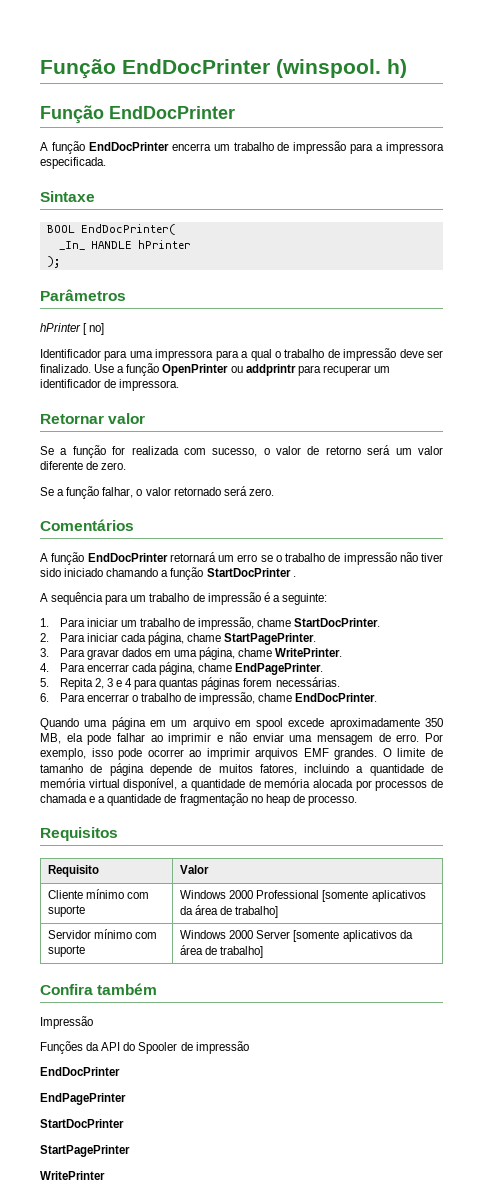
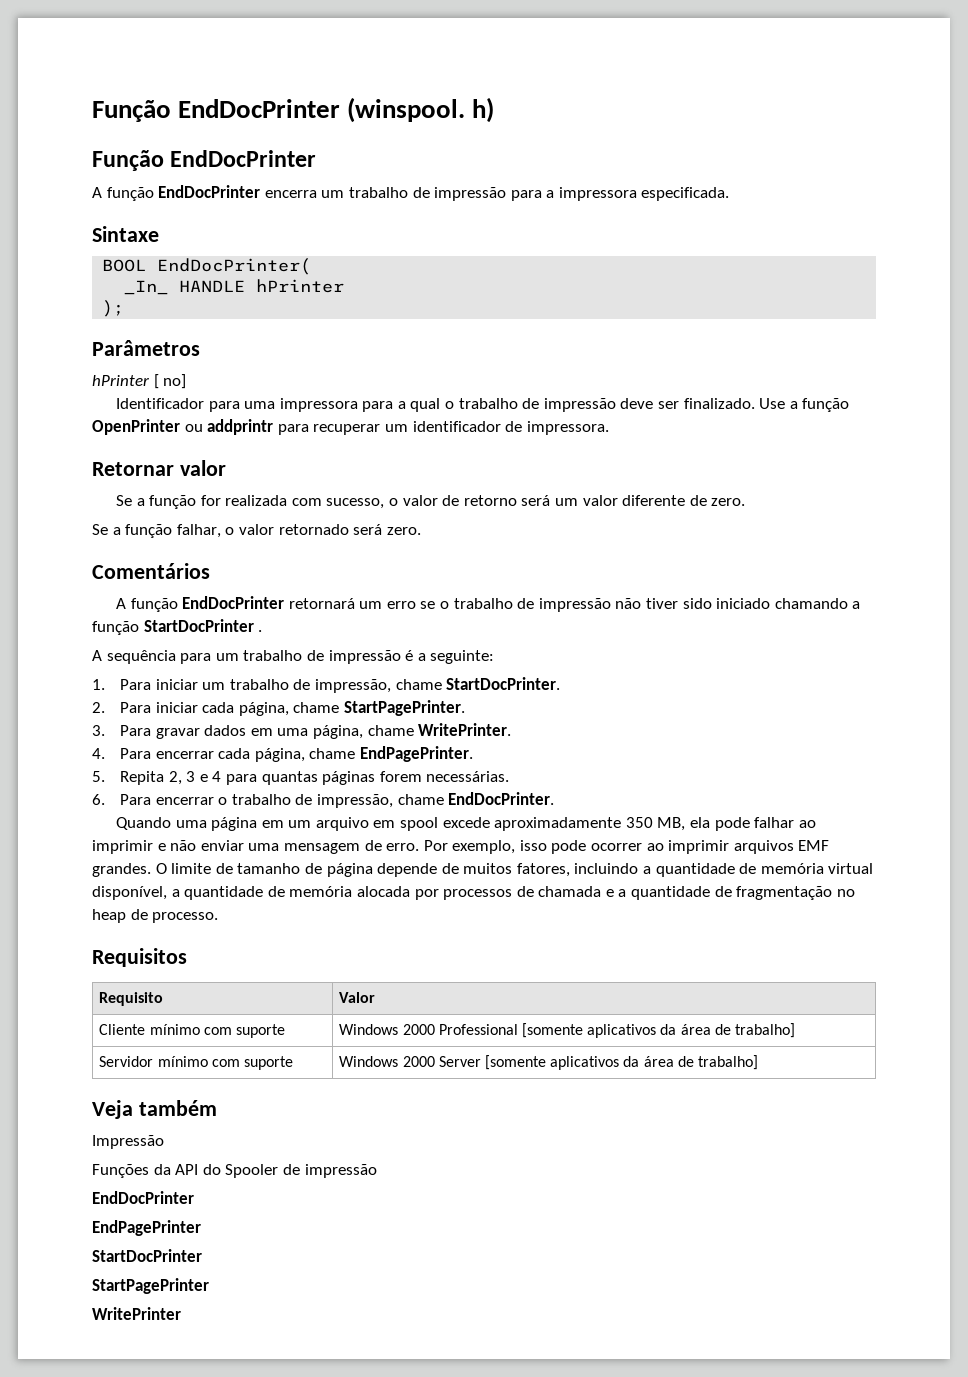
- Confira também
+ Veja também

